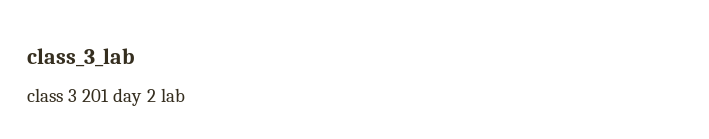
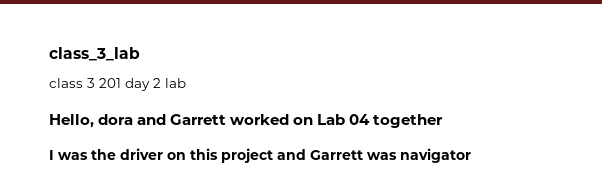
+ Hello, dora and Garrett worked on Lab 04 together
+ I was the driver on this project and Garrett was navigator

